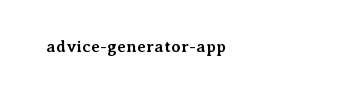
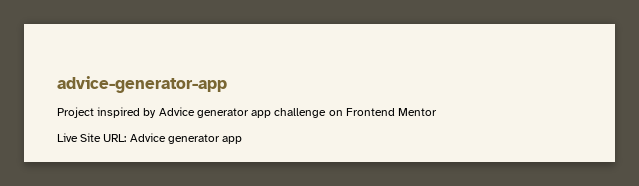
+ Project inspired by Advice generator app challenge on Frontend Mentor
+ Live Site URL: Advice generator app

